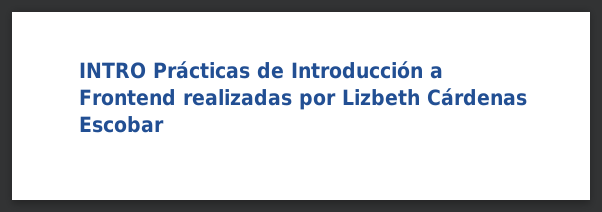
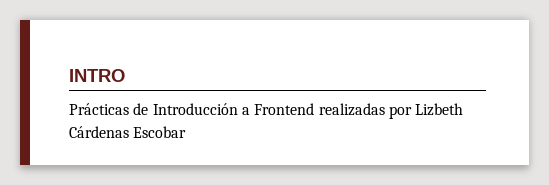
- INTRO Prácticas de Introducción a Frontend realizadas por Lizbeth Cárdenas Escobar
+ INTRO
+ Prácticas de Introducción a Frontend realizadas por Lizbeth Cárdenas Escobar

